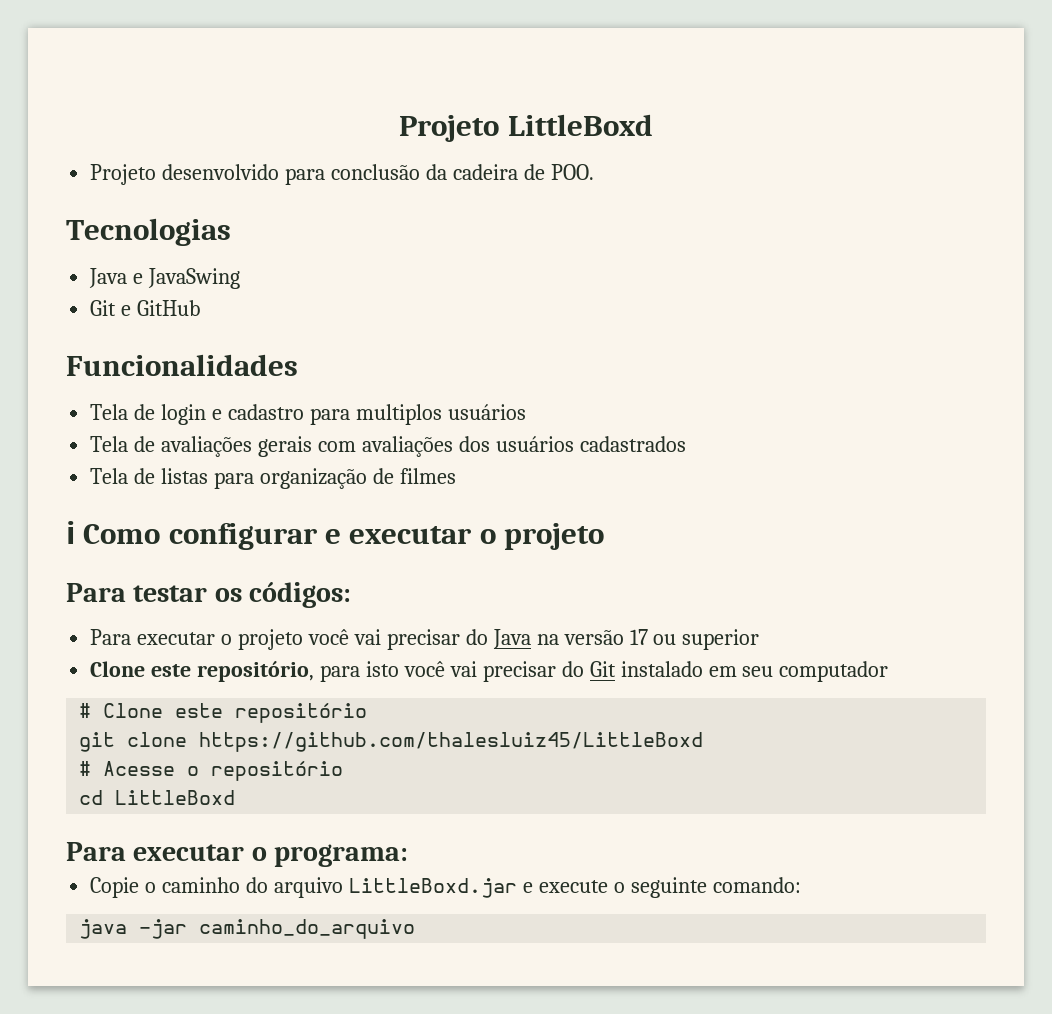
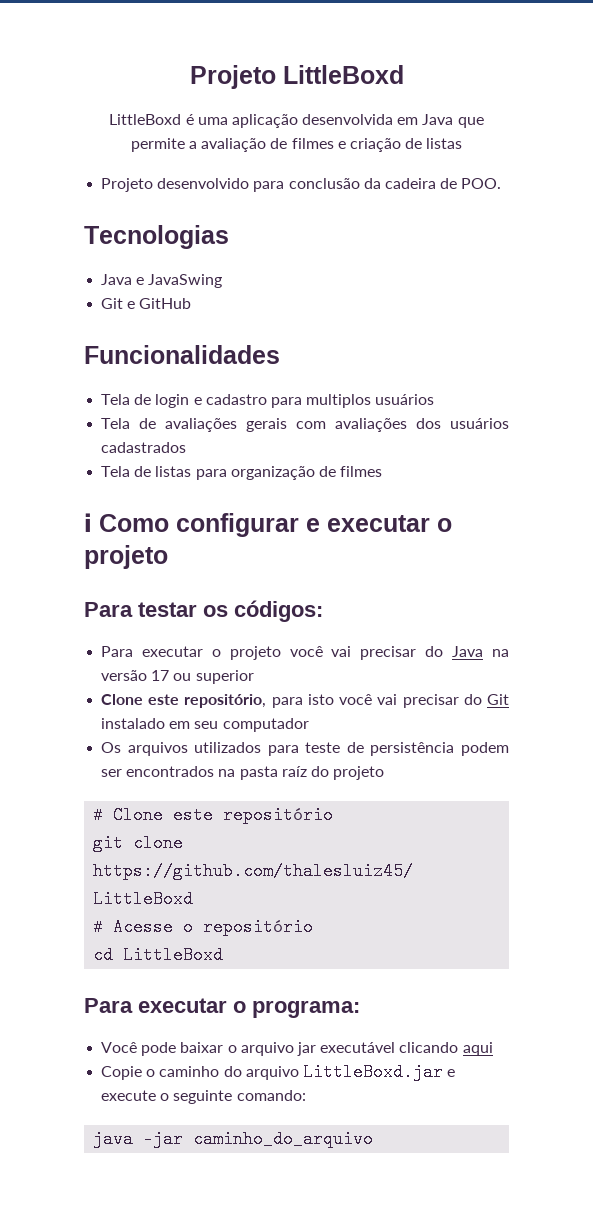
+ LittleBoxd é uma aplicação desenvolvida em Java que permite a avaliação de filmes e criação de listas
+ Os arquivos utilizados para teste de persistência podem ser encontrados na pasta raíz do projeto
+ Você pode baixar o arquivo jar executável clicando aqui

